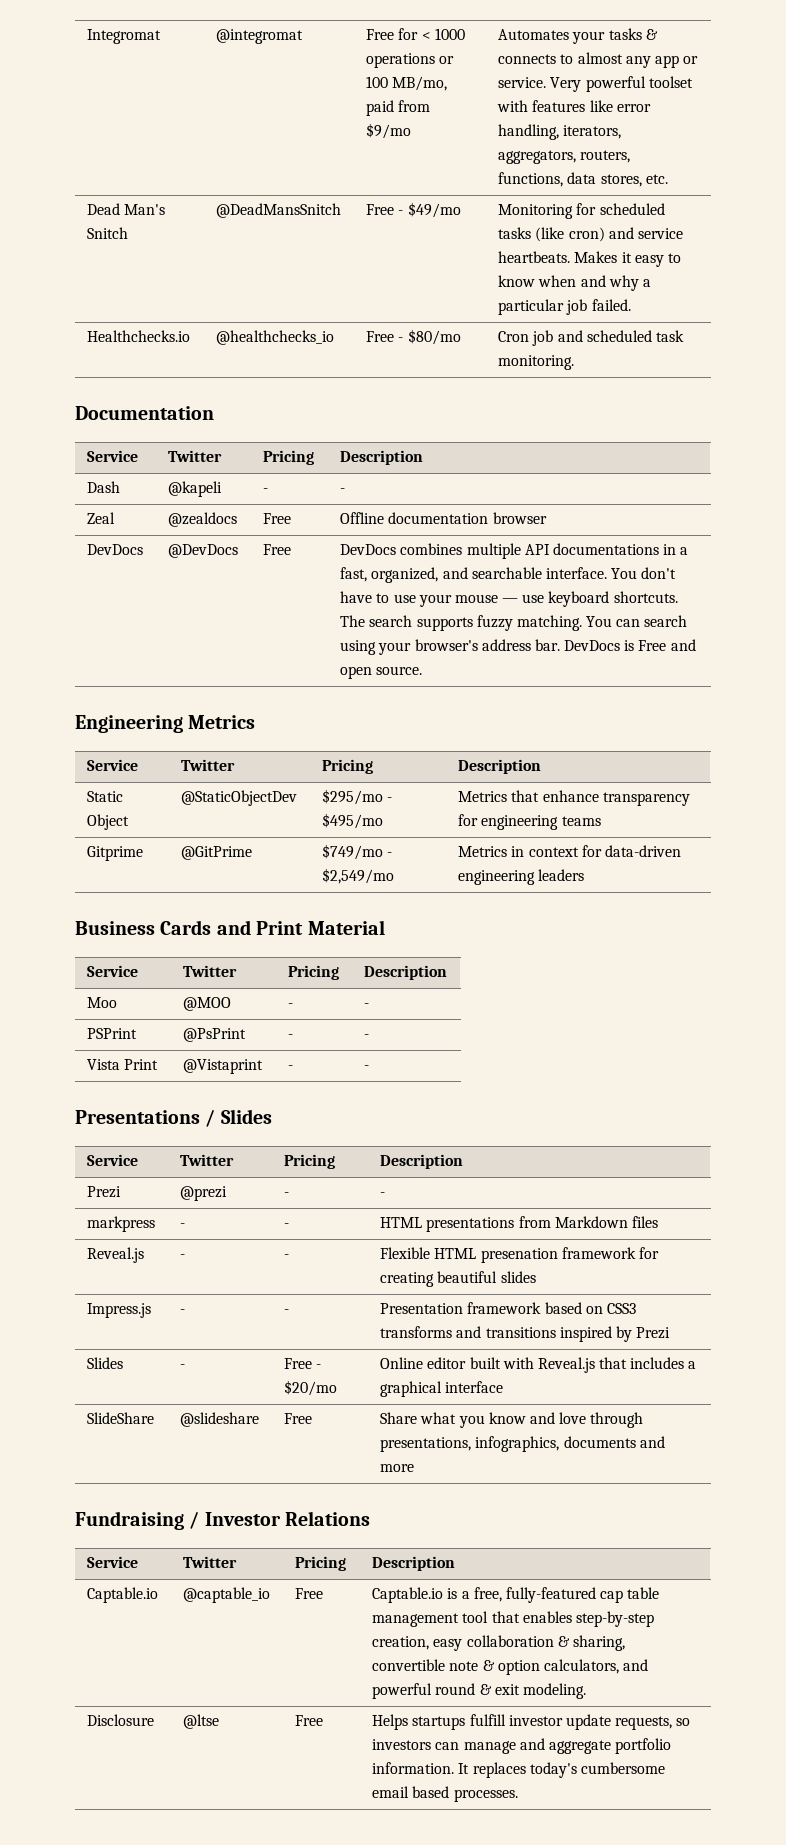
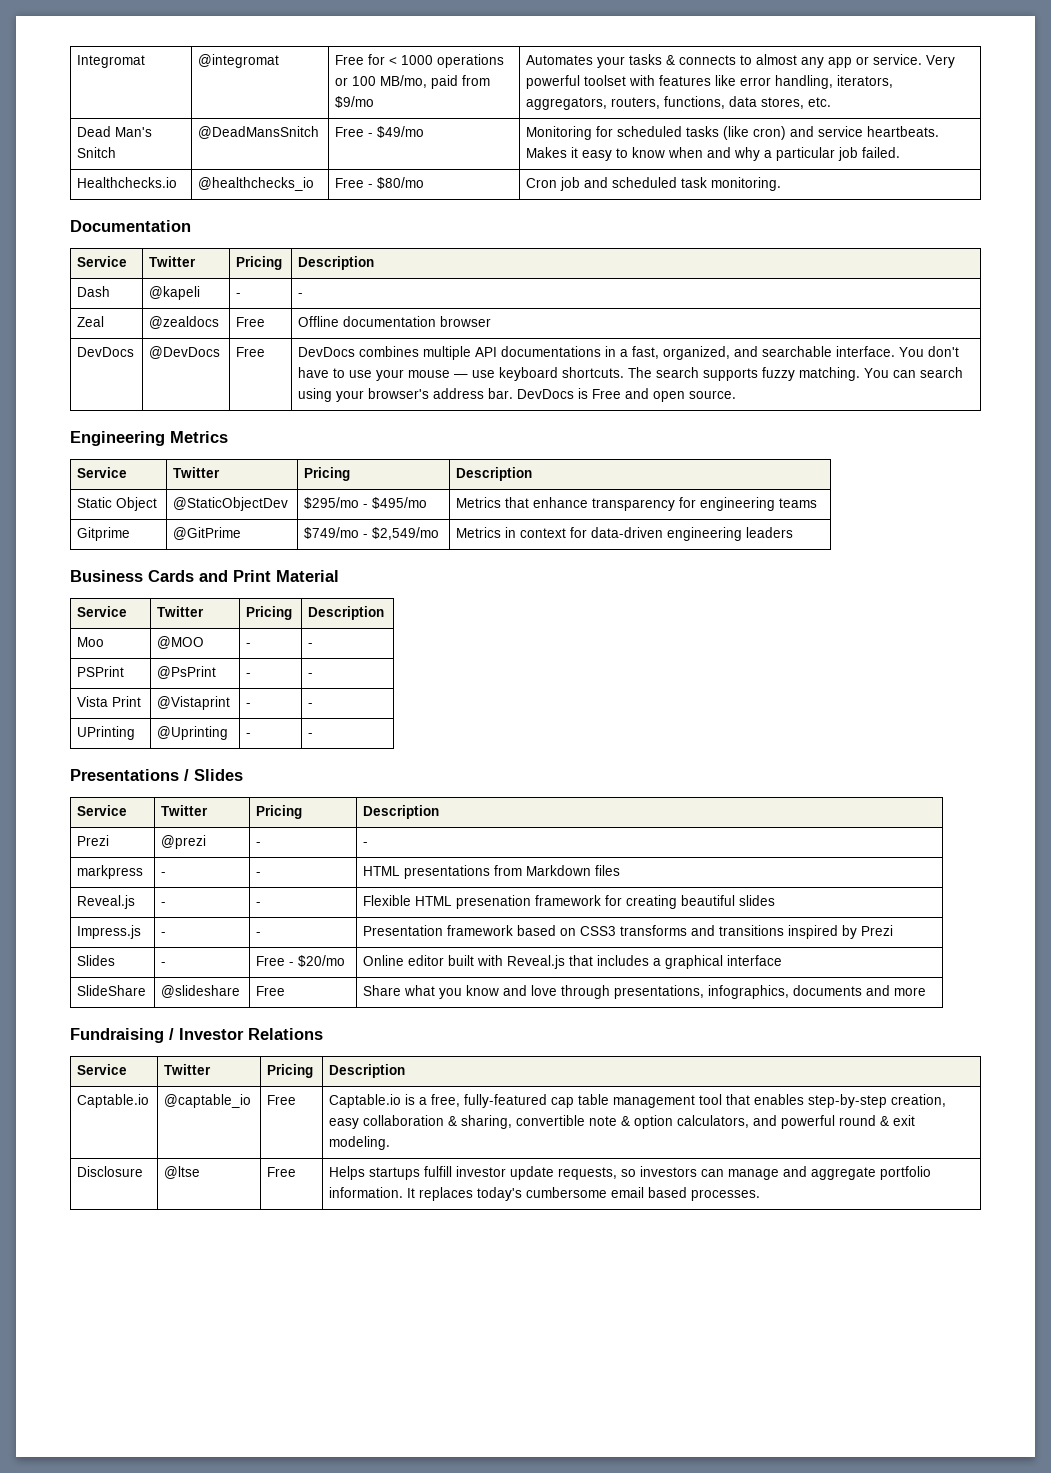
+ UPrinting | @Uprinting | - | -

